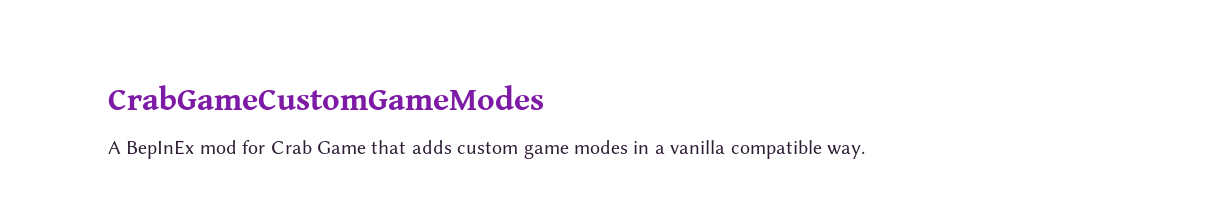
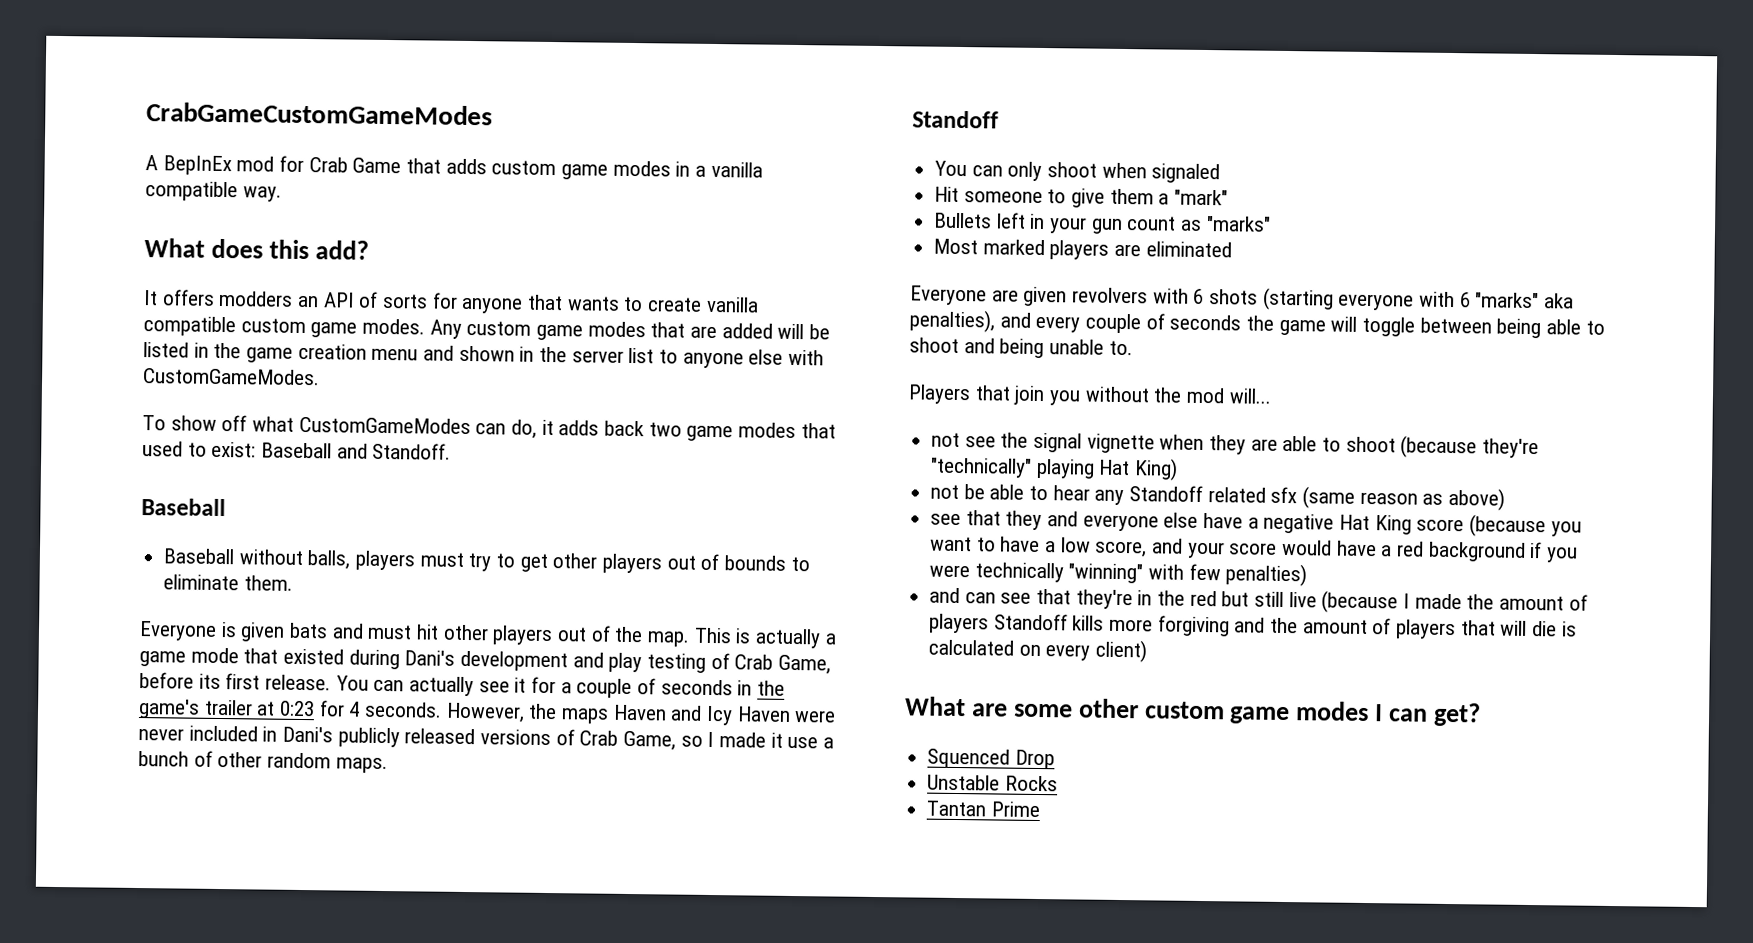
+ What does this add?
+ It offers modders an API of sorts for anyone that wants to create vanilla compatible custom game modes. Any custom game modes that are added will be listed in the game creation menu and shown in the server list to anyone else with CustomGameModes.
+ To show off what CustomGameModes can do, it adds back two game modes that used to exist: Baseball and Standoff.
+ Baseball
+ Baseball without balls, players must try to get other players out of bounds to eliminate them.
+ Everyone is given bats and must hit other players out of the map. This is actually a game mode that existed during Dani's development and play testing of Crab Game, before its first release. You can actually see it for a couple of seconds in the game's trailer at 0:23 for 4 seconds. However, the maps Haven and Icy Haven were never included in Dani's publicly released versions of Crab Game, so I made it use a bunch of other random maps.
+ Standoff
+ You can only shoot when signaled
+ Hit someone to give them a "mark"
+ Bullets left in your gun count as "marks"
+ Most marked players are eliminated
+ Everyone are given revolvers with 6 shots (starting everyone with 6 "marks" aka penalties), and every couple of seconds the game will toggle between being able to shoot and being unable to.
+ Players that join you without the mod will...
+ not see the signal vignette when they are able to shoot (because they're "technically" playing Hat King)
+ not be able to hear any Standoff related sfx (same reason as above)
+ see that they and everyone else have a negative Hat King score (because you want to have a low score, and your score would have a red background if you were technically "winning" with few penalties)
+ and can see that they're in the red but still live (because I made the amount of players Standoff kills more forgiving and the amount of players that will die is calculated on every client)
+ What are some other custom game modes I can get?
+ Squenced Drop
+ Unstable Rocks
+ Tantan Prime

